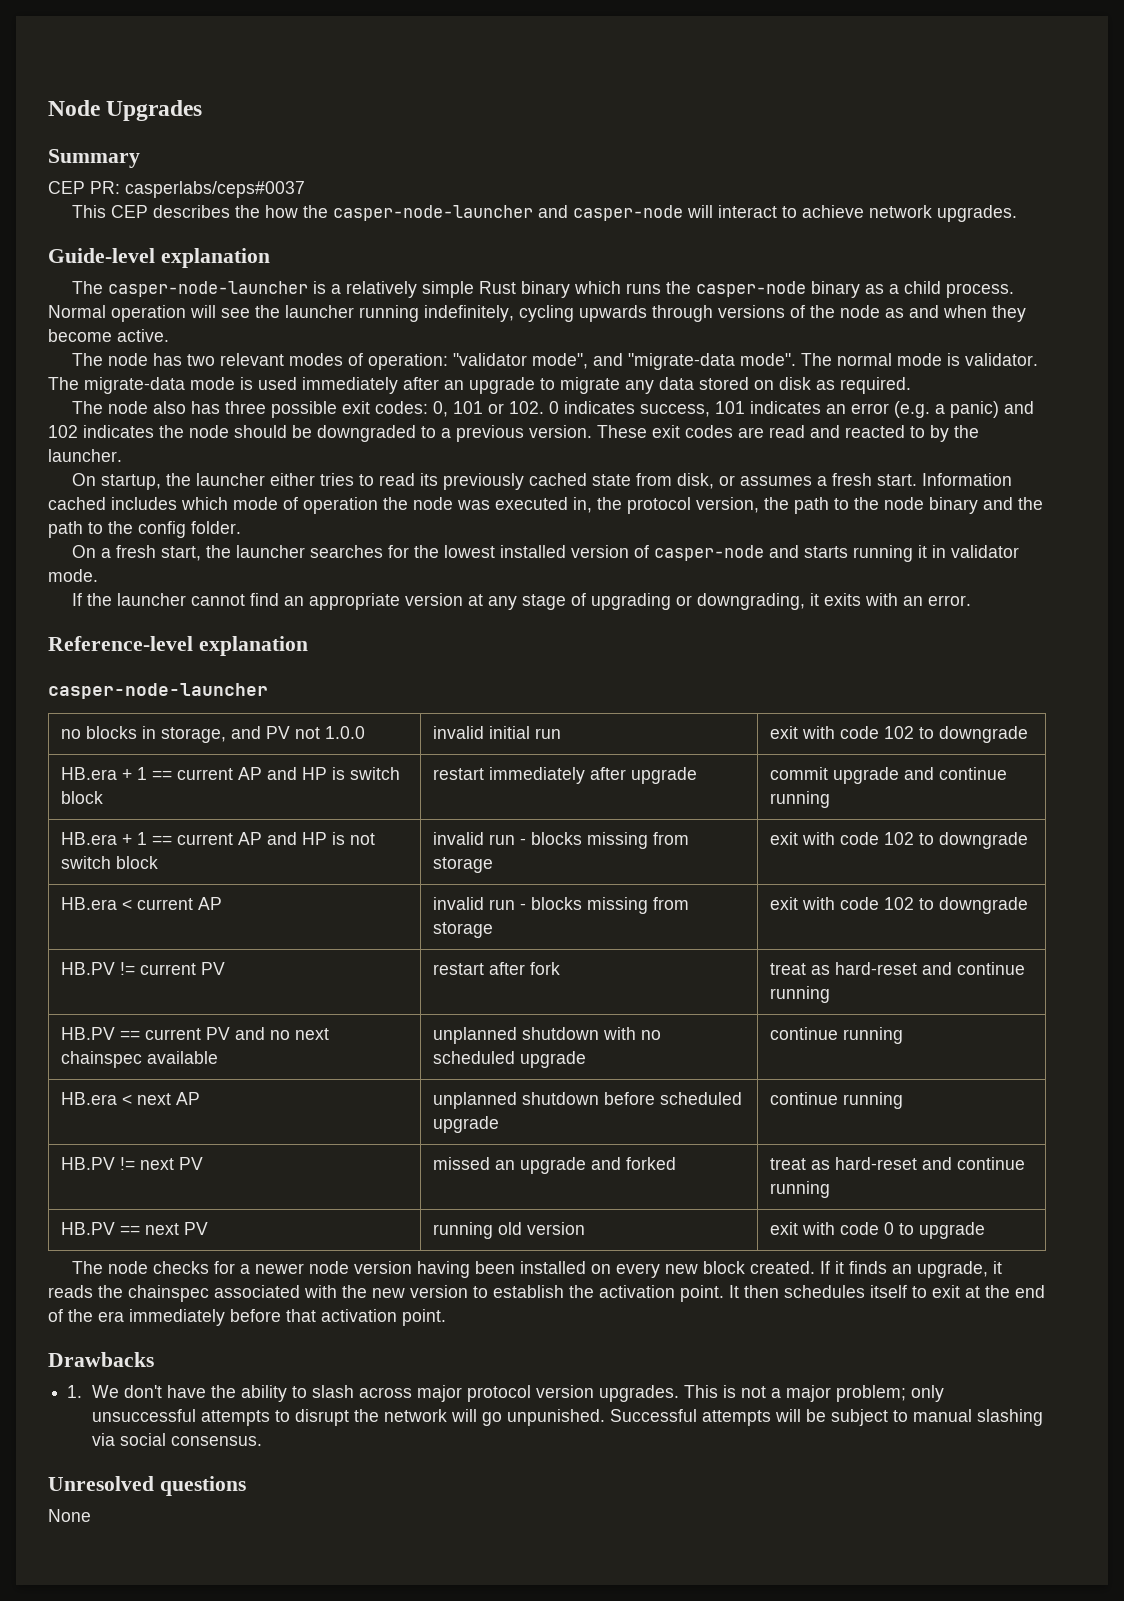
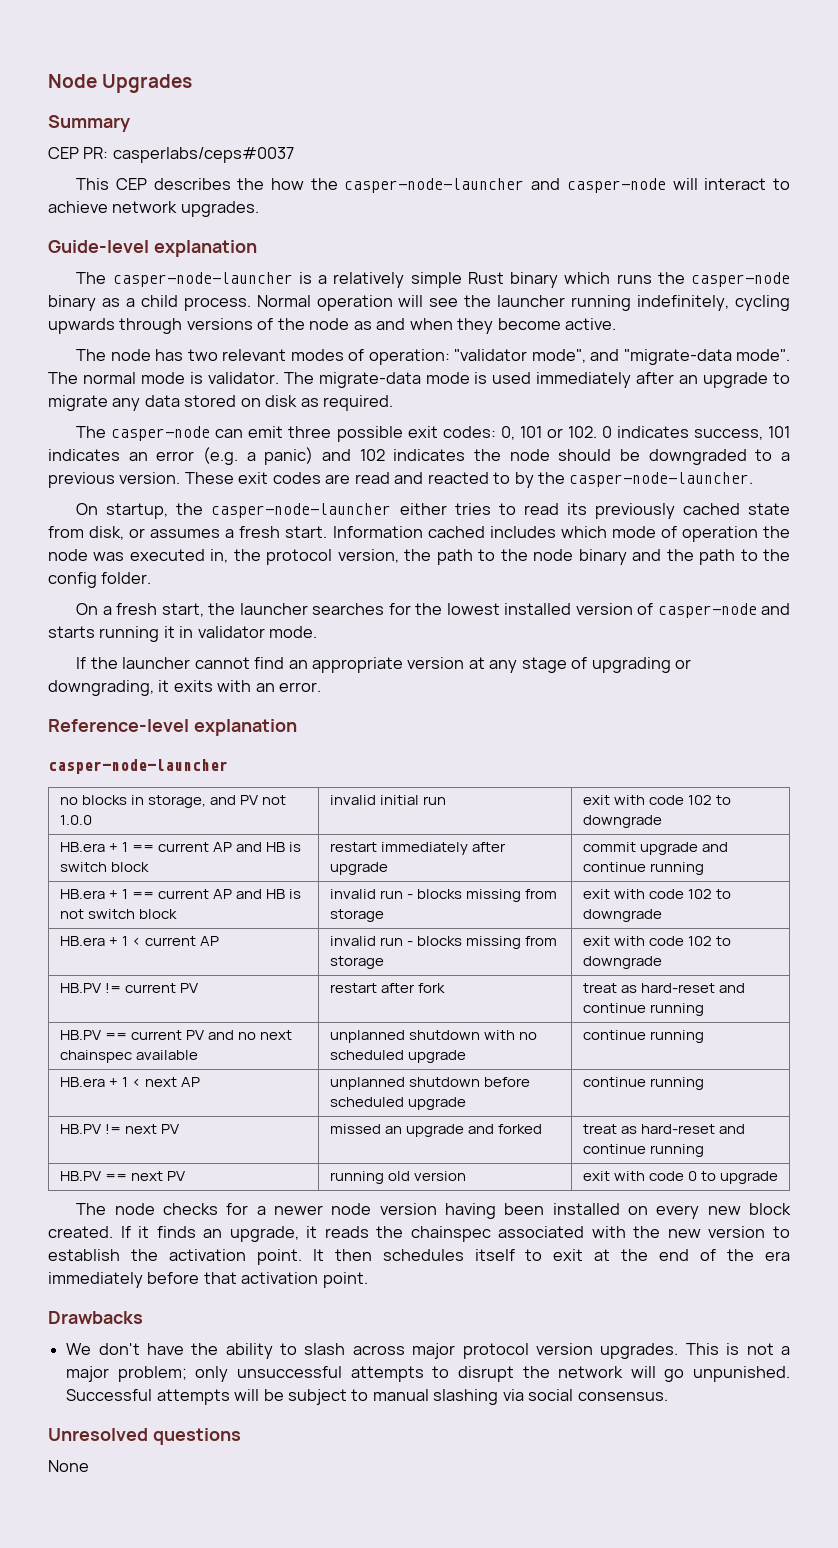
- The node also has three possible exit codes: 0, 101 or 102. 0 indicates success, 101 indicates an error (e.g. a panic) and 102 indicates the node should be downgraded to a previous version.
+ The casper-node can emit three possible exit codes: 0, 101 or 102. 0 indicates success, 101 indicates an error (e.g. a panic) and 102 indicates the node should be downgraded to a previous version.
- These exit codes are read and reacted to by the launcher.
+ These exit codes are read and reacted to by the casper-node-launcher.
- On startup, the launcher either tries to read its previously cached state from disk, or assumes a fresh start.
+ On startup, the casper-node-launcher either tries to read its previously cached state from disk, or assumes a fresh start.
- HB.era + 1 == current AP and HP is switch block | restart immediately after upgrade | commit upgrade and continue running
+ HB.era + 1 == current AP and HB is switch block | restart immediately after upgrade | commit upgrade and continue running
- HB.era + 1 == current AP and HP is not switch block | invalid run - blocks missing from storage | exit with code 102 to downgrade
+ HB.era + 1 == current AP and HB is not switch block | invalid run - blocks missing from storage | exit with code 102 to downgrade
- HB.era < current AP | invalid run - blocks missing from storage | exit with code 102 to downgrade
+ HB.era + 1 < current AP | invalid run - blocks missing from storage | exit with code 102 to downgrade
- HB.era < next AP | unplanned shutdown before scheduled upgrade | continue running
+ HB.era + 1 < next AP | unplanned shutdown before scheduled upgrade | continue running
- 1. We don't have the ability to slash across major protocol version upgrades.
+ We don't have the ability to slash across major protocol version upgrades.

